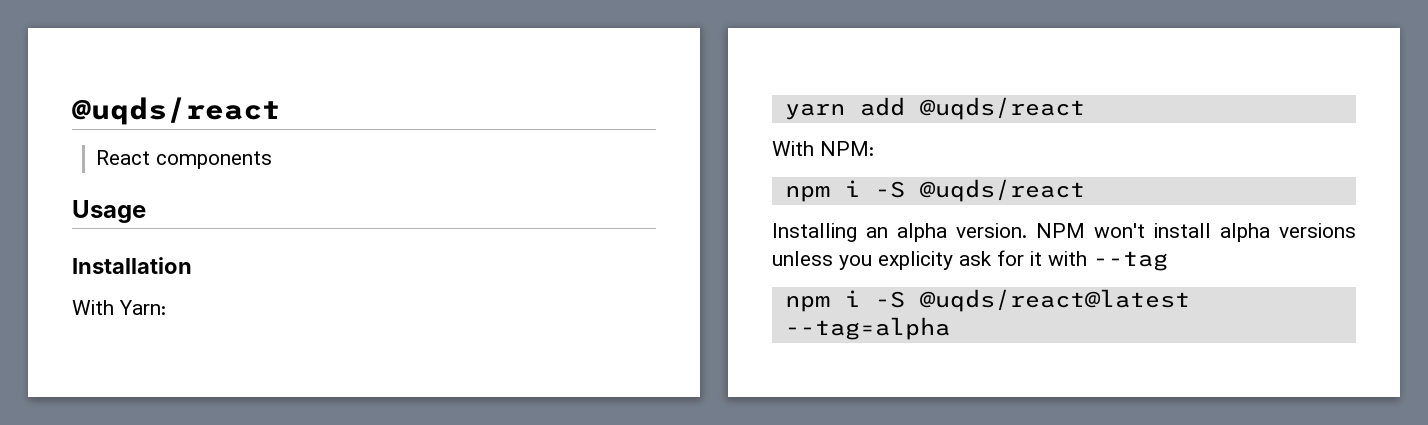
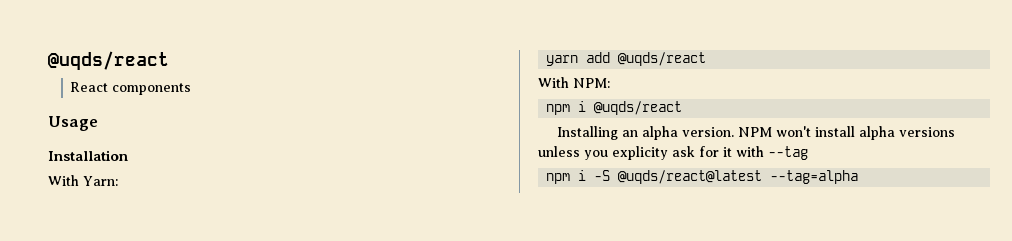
- npm i -S @uqds/react
+ npm i @uqds/react

